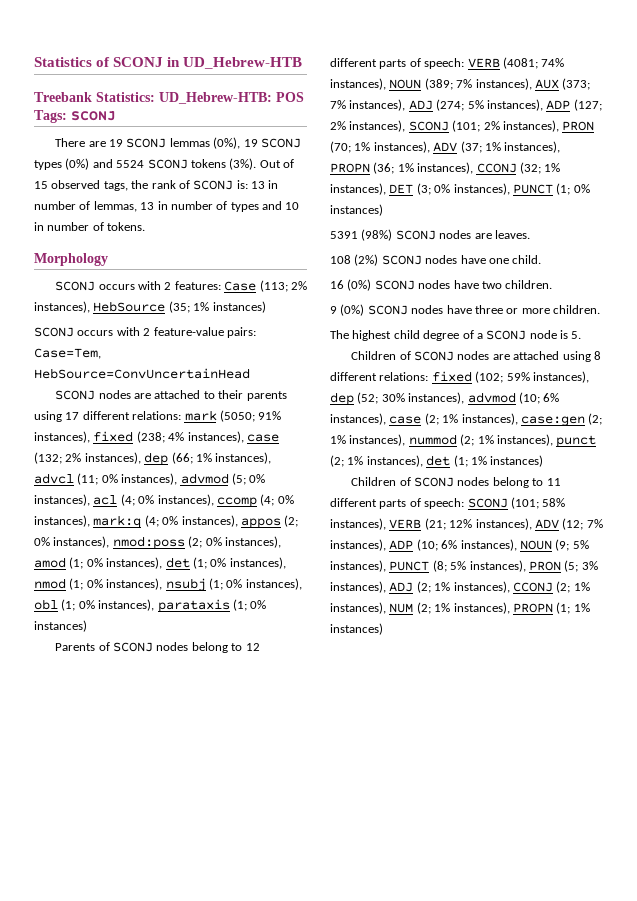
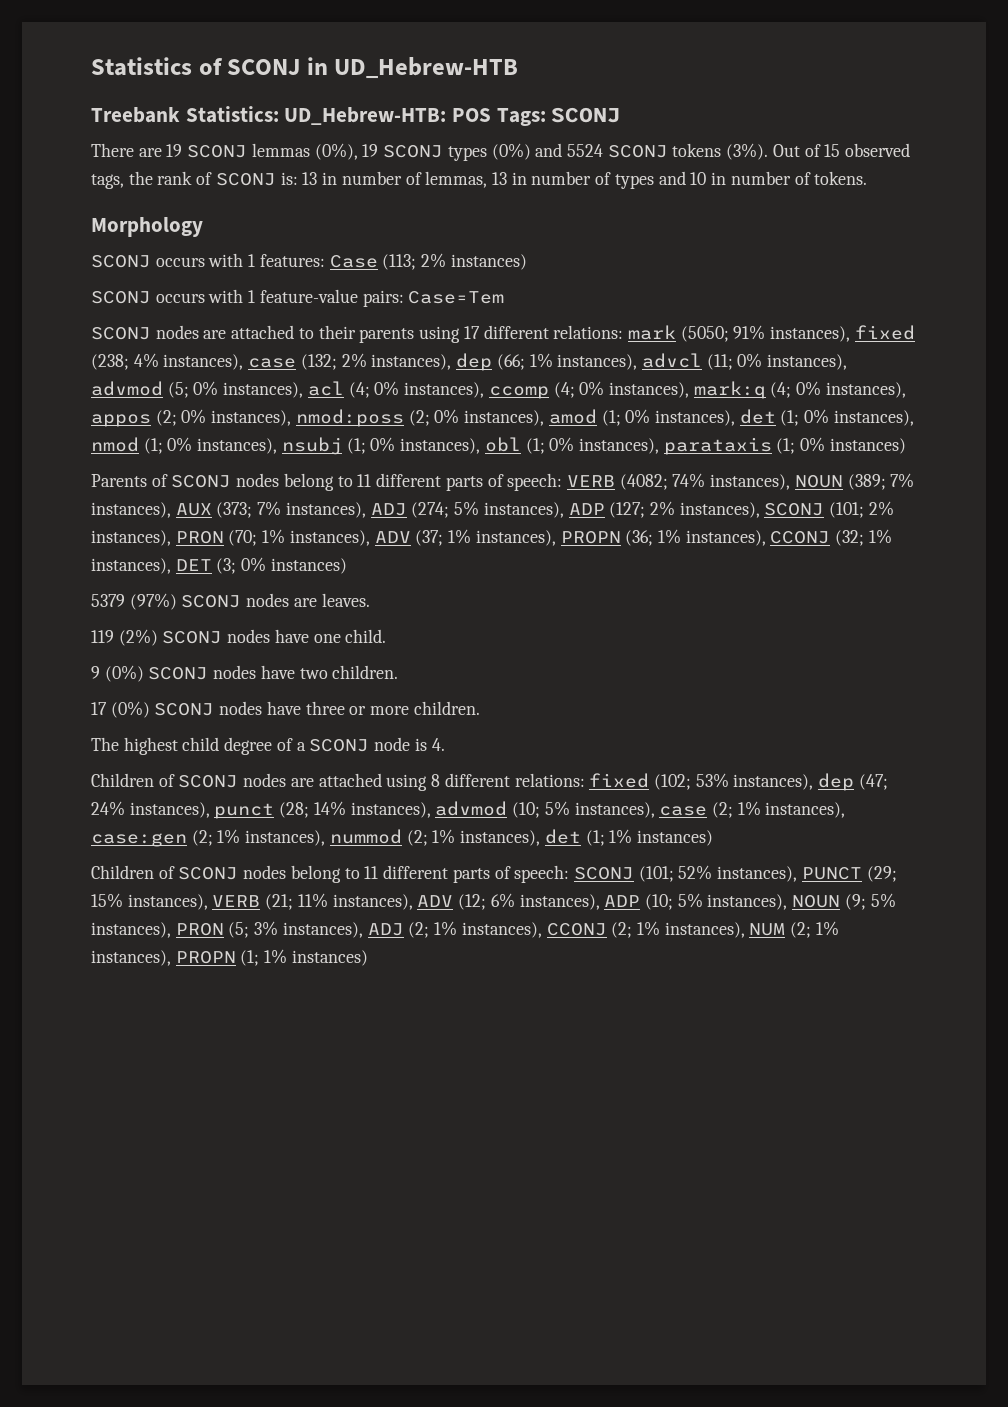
- SCONJ occurs with 2 features: Case (113; 2% instances), HebSource (35; 1% instances)
+ SCONJ occurs with 1 features: Case (113; 2% instances)
- SCONJ occurs with 2 feature-value pairs: Case=Tem, HebSource=ConvUncertainHead
+ SCONJ occurs with 1 feature-value pairs: Case=Tem
- Parents of SCONJ nodes belong to 12 different parts of speech: VERB (4081; 74% instances), NOUN (389; 7% instances), AUX (373; 7% instances), ADJ (274; 5% instances), ADP (127; 2% instances), SCONJ (101; 2% instances), PRON (70; 1% instances), ADV (37; 1% instances), PROPN (36; 1% instances), CCONJ (32; 1% instances), DET (3; 0% instances), PUNCT (1; 0% instances)
- 5391 (98%) SCONJ nodes are leaves.
+ Parents of SCONJ nodes belong to 11 different parts of speech: VERB (4082; 74% instances), NOUN (389; 7% instances), AUX (373; 7% instances), ADJ (274; 5% instances), ADP (127; 2% instances), SCONJ (101; 2% instances), PRON (70; 1% instances), ADV (37; 1% instances), PROPN (36; 1% instances), CCONJ (32; 1% instances), DET (3; 0% instances)
+ 5379 (97%) SCONJ nodes are leaves.
- 108 (2%) SCONJ nodes have one child.
+ 119 (2%) SCONJ nodes have one child.
- 16 (0%) SCONJ nodes have two children.
+ 9 (0%) SCONJ nodes have two children.
- 9 (0%) SCONJ nodes have three or more children.
+ 17 (0%) SCONJ nodes have three or more children.
- The highest child degree of a SCONJ node is 5.
+ The highest child degree of a SCONJ node is 4.
- Children of SCONJ nodes are attached using 8 different relations: fixed (102; 59% instances), dep (52; 30% instances), advmod (10; 6% instances), case (2; 1% instances), case:gen (2; 1% instances), nummod (2; 1% instances), punct (2; 1% instances), det (1; 1% instances)
+ Children of SCONJ nodes are attached using 8 different relations: fixed (102; 53% instances), dep (47; 24% instances), punct (28; 14% instances), advmod (10; 5% instances), case (2; 1% instances), case:gen (2; 1% instances), nummod (2; 1% instances), det (1; 1% instances)
- Children of SCONJ nodes belong to 11 different parts of speech: SCONJ (101; 58% instances), VERB (21; 12% instances), ADV (12; 7% instances), ADP (10; 6% instances), NOUN (9; 5% instances), PUNCT (8; 5% instances), PRON (5; 3% instances), ADJ (2; 1% instances), CCONJ (2; 1% instances), NUM (2; 1% instances), PROPN (1; 1% instances)
+ Children of SCONJ nodes belong to 11 different parts of speech: SCONJ (101; 52% instances), PUNCT (29; 15% instances), VERB (21; 11% instances), ADV (12; 6% instances), ADP (10; 5% instances), NOUN (9; 5% instances), PRON (5; 3% instances), ADJ (2; 1% instances), CCONJ (2; 1% instances), NUM (2; 1% instances), PROPN (1; 1% instances)

